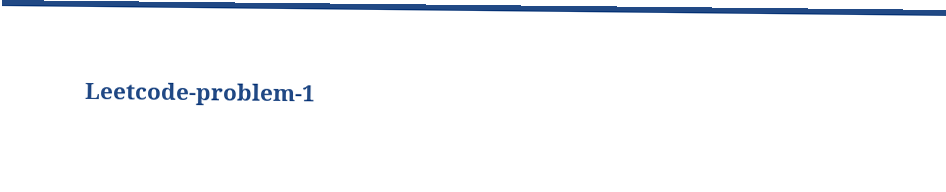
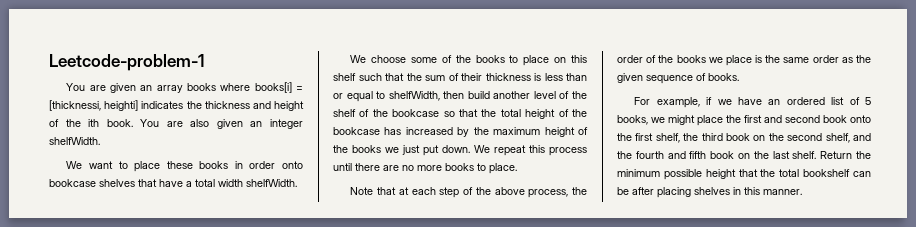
+ You are given an array books where books[i] = [thicknessi, heighti] indicates the thickness and height of the ith book. You are also given an integer shelfWidth.
+ We want to place these books in order onto bookcase shelves that have a total width shelfWidth.
+ We choose some of the books to place on this shelf such that the sum of their thickness is less than or equal to shelfWidth, then build another level of the shelf of the bookcase so that the total height of the bookcase has increased by the maximum height of the books we just put down. We repeat this process until there are no more books to place.
+ Note that at each step of the above process, the order of the books we place is the same order as the given sequence of books.
+ For example, if we have an ordered list of 5 books, we might place the first and second book onto the first shelf, the third book on the second shelf, and the fourth and fifth book on the last shelf. Return the minimum possible height that the total bookshelf can be after placing shelves in this manner.

